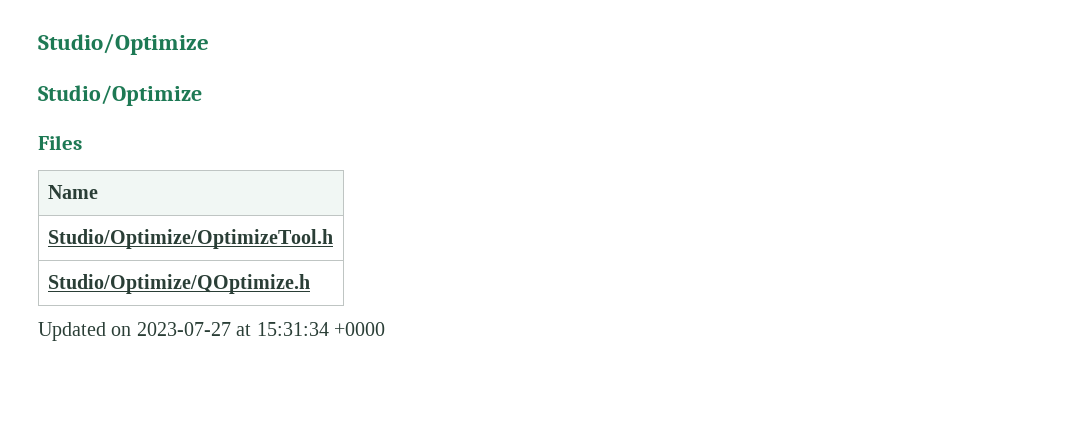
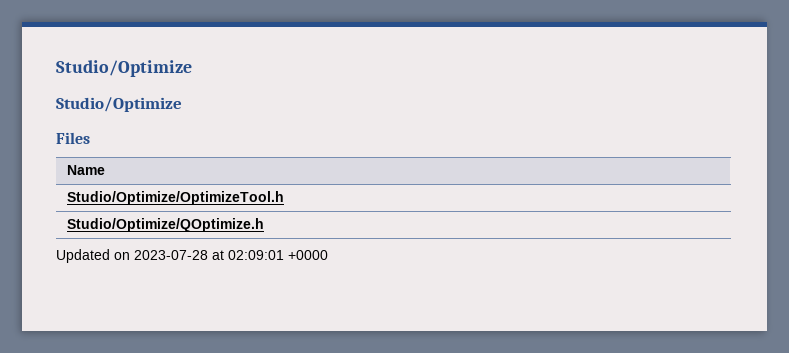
- Updated on 2023-07-27 at 15:31:34 +0000
+ Updated on 2023-07-28 at 02:09:01 +0000

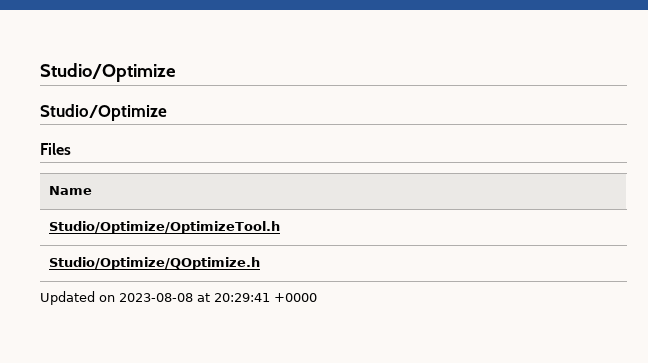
- Updated on 2023-07-28 at 02:09:01 +0000
+ Updated on 2023-08-08 at 20:29:41 +0000

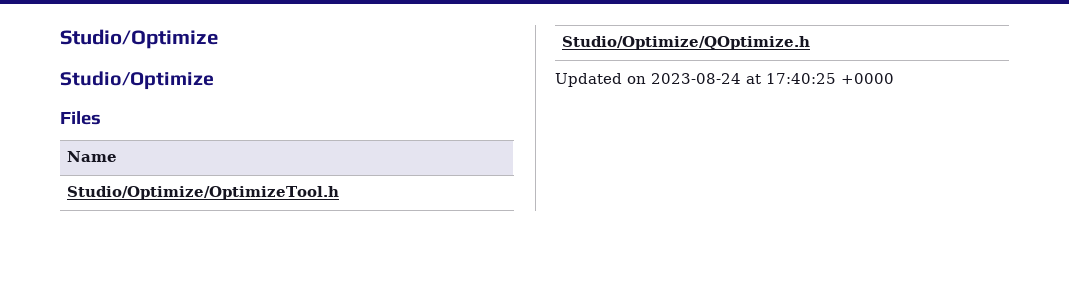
- Updated on 2023-08-08 at 20:29:41 +0000
+ Updated on 2023-08-24 at 17:40:25 +0000

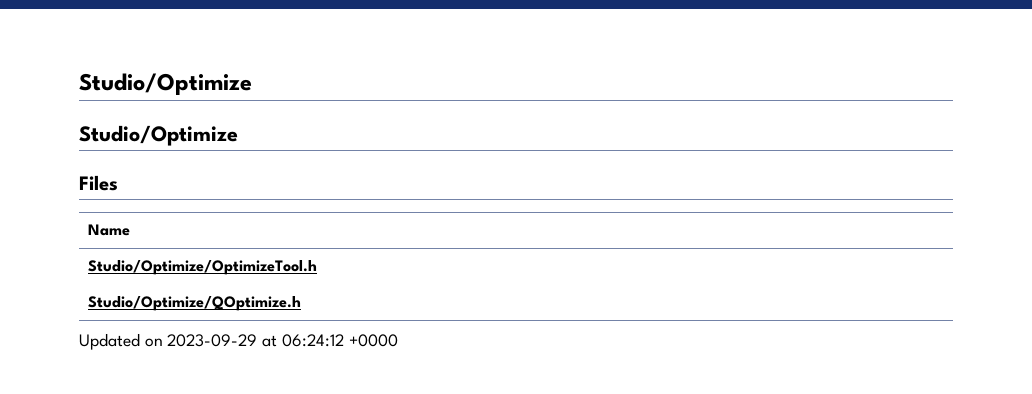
- Updated on 2023-08-24 at 17:40:25 +0000
+ Updated on 2023-09-29 at 06:24:12 +0000

